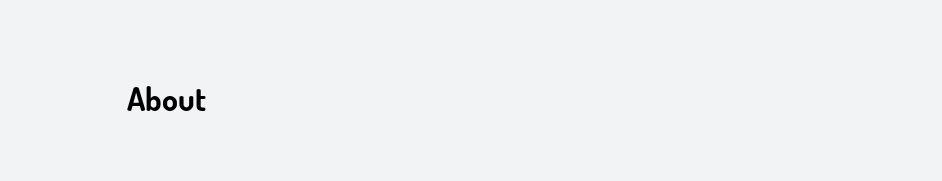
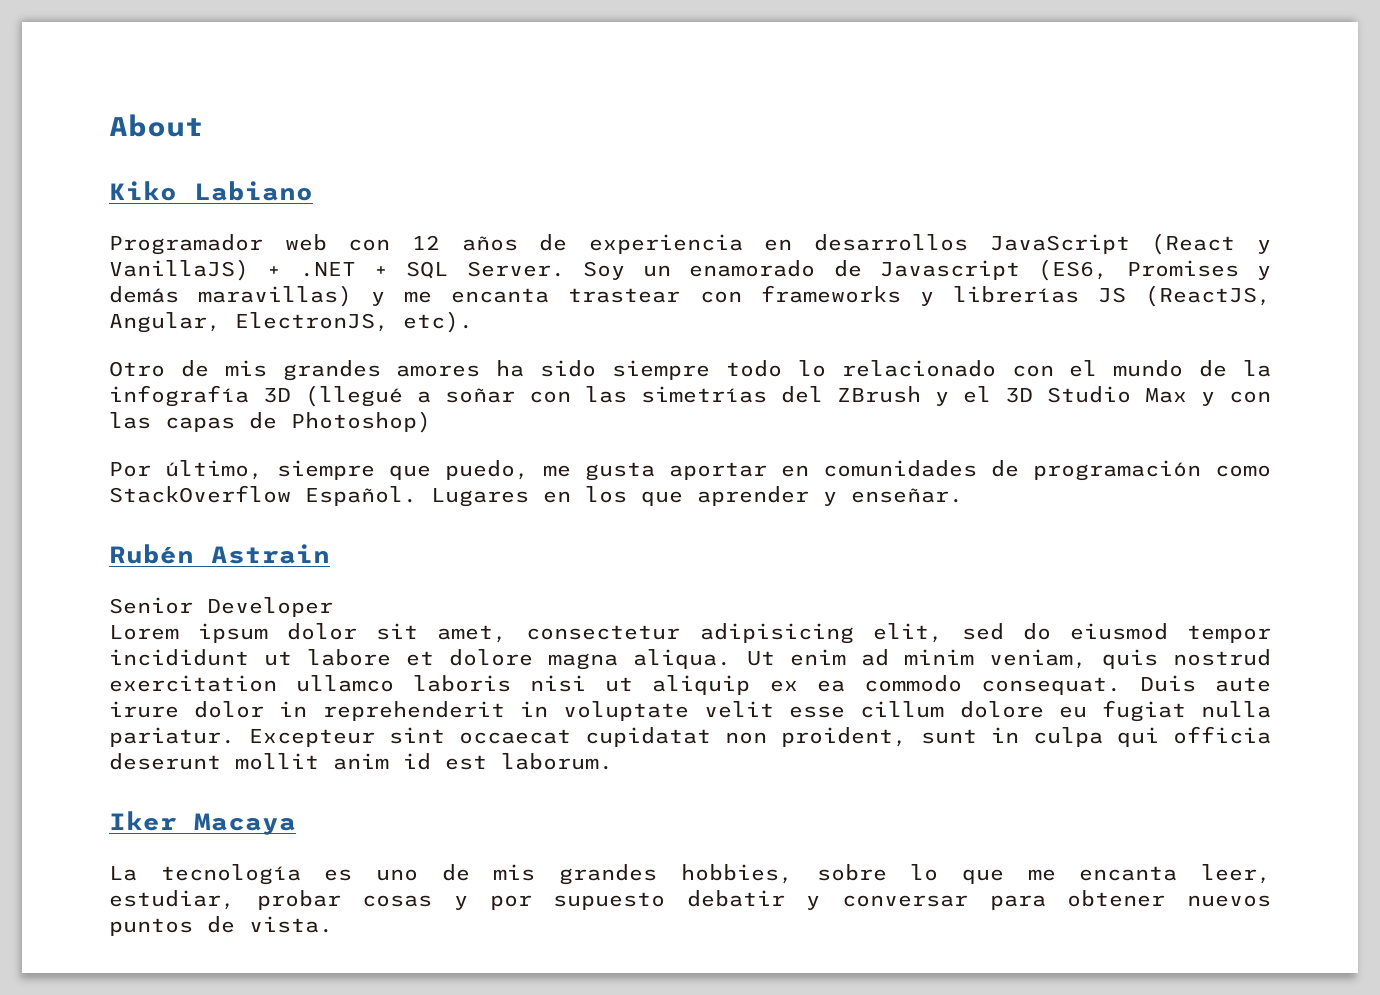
+ Kiko Labiano
+ Programador web con 12 años de experiencia en desarrollos JavaScript (React y VanillaJS) + .NET + SQL Server. Soy un enamorado de Javascript (ES6, Promises y demás maravillas) y me encanta trastear con frameworks y librerías JS (ReactJS, Angular, ElectronJS, etc).
+ Otro de mis grandes amores ha sido siempre todo lo relacionado con el mundo de la infografía 3D (llegué a soñar con las simetrías del ZBrush y el 3D Studio Max y con las capas de Photoshop)
+ Por último, siempre que puedo, me gusta aportar en comunidades de programación como StackOverflow Español. Lugares en los que aprender y enseñar.
+ Rubén Astrain
+ Senior Developer
+ Lorem ipsum dolor sit amet, consectetur adipisicing elit, sed do eiusmod tempor incididunt ut labore et dolore magna aliqua. Ut enim ad minim veniam, quis nostrud exercitation ullamco laboris nisi ut aliquip ex ea commodo consequat. Duis aute irure dolor in reprehenderit in voluptate velit esse cillum dolore eu fugiat nulla pariatur. Excepteur sint occaecat cupidatat non proident, sunt in culpa qui officia deserunt mollit anim id est laborum.
+ Iker Macaya
+ La tecnología es uno de mis grandes hobbies, sobre lo que me encanta leer, estudiar, probar cosas y por supuesto debatir y conversar para obtener nuevos puntos de vista.

